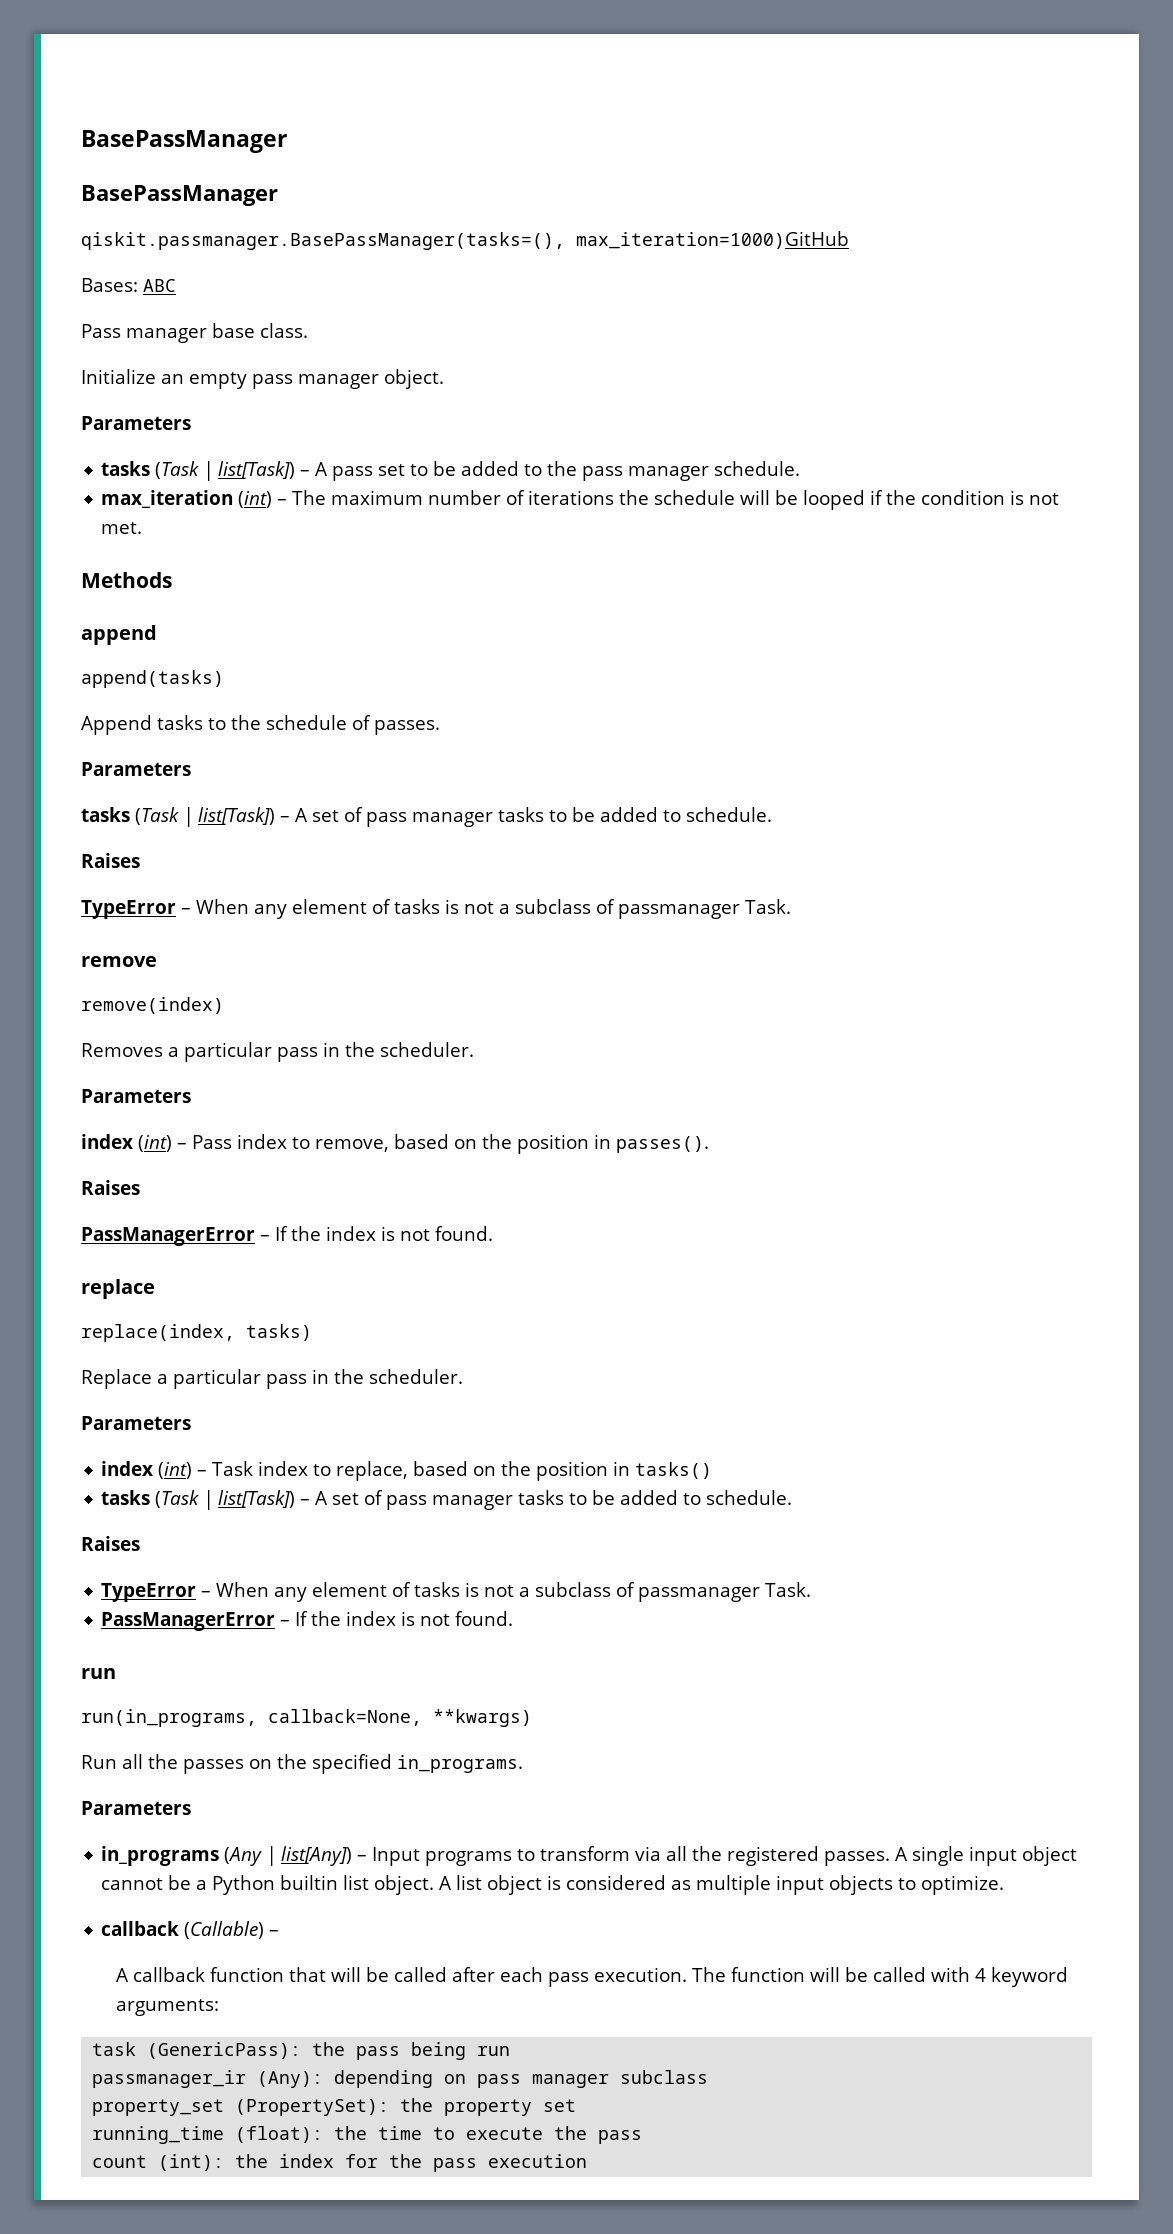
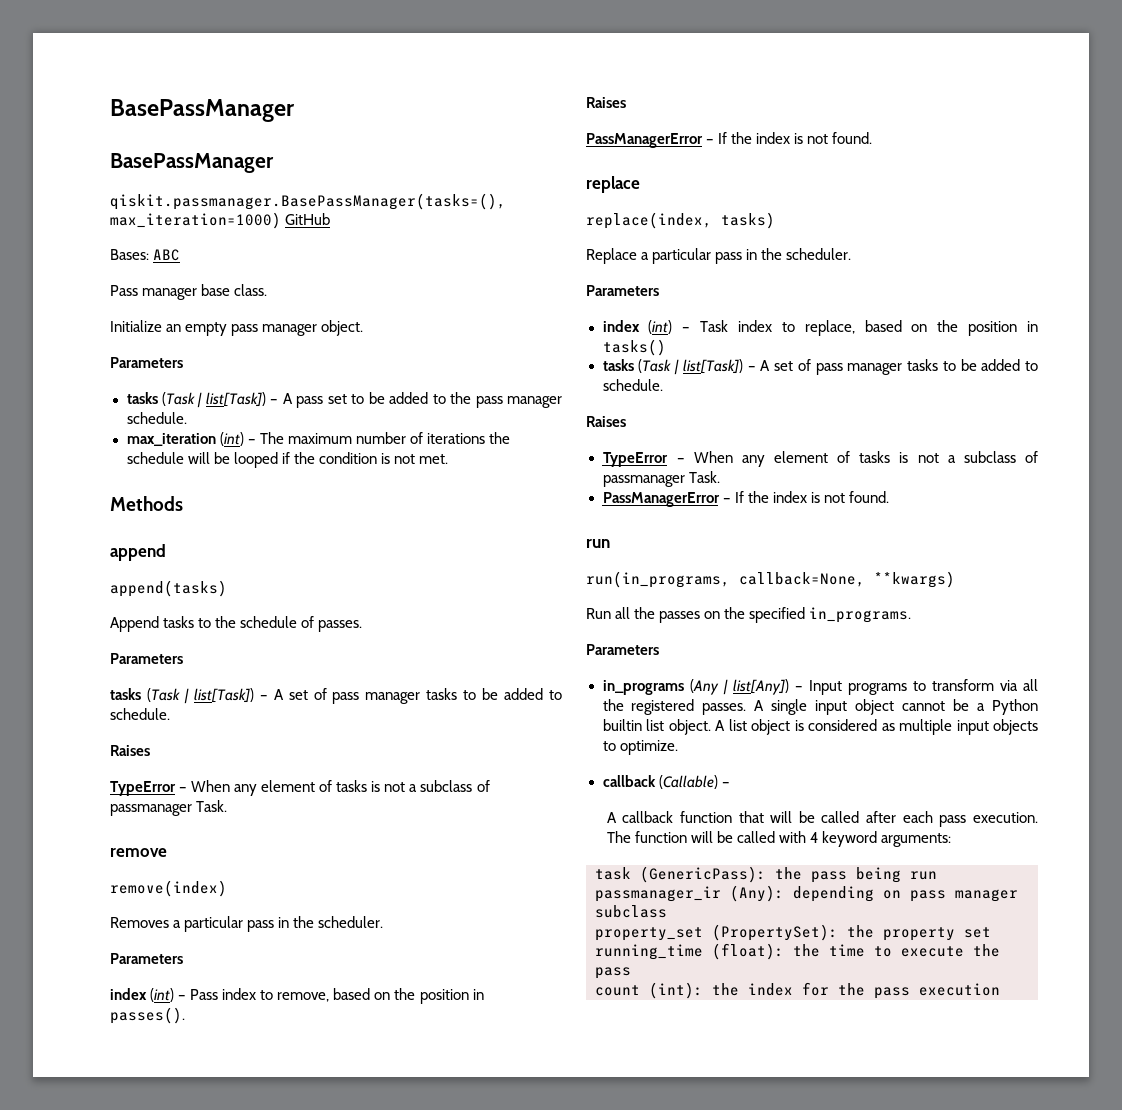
- qiskit.passmanager.BasePassManager(tasks=(), max_iteration=1000)GitHub
+ qiskit.passmanager.BasePassManager(tasks=(), max_iteration=1000) GitHub

